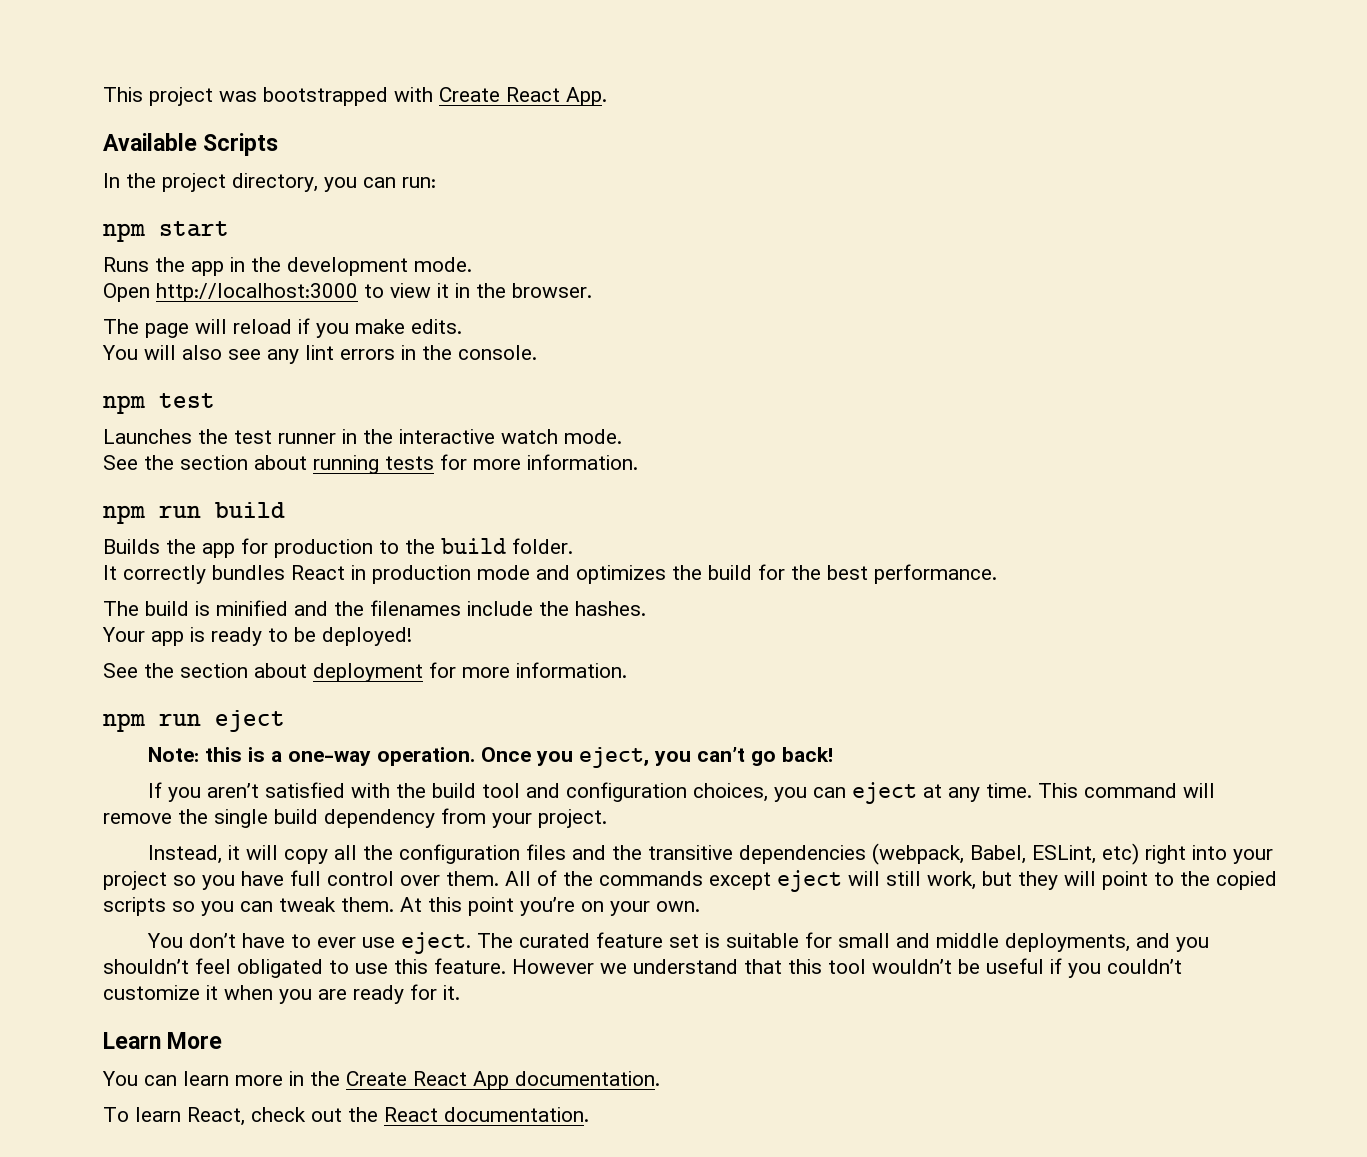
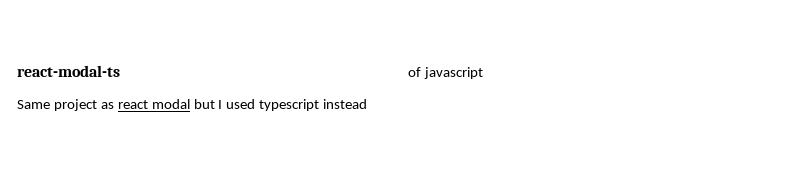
- This project was bootstrapped with Create React App.
- Available Scripts
- In the project directory, you can run:
- npm start
- Runs the app in the development mode.
- Open http://localhost:3000 to view it in the browser.
- The page will reload if you make edits.
- You will also see any lint errors in the console.
- npm test
- Launches the test runner in the interactive watch mode.
- See the section about running tests for more information.
- npm run build
- Builds the app for production to the build folder.
- It correctly bundles React in production mode and optimizes the build for the best performance.
- The build is minified and the filenames include the hashes.
- Your app is ready to be deployed!
- See the section about deployment for more information.
- npm run eject
- Note: this is a one-way operation. Once you eject, you can’t go back!
- If you aren’t satisfied with the build tool and configuration choices, you can eject at any time. This command will remove the single build dependency from your project.
- Instead, it will copy all the configuration files and the transitive dependencies (webpack, Babel, ESLint, etc) right into your project so you have full control over them. All of the commands except eject will still work, but they will point to the copied scripts so you can tweak them. At this point you’re on your own.
- You don’t have to ever use eject. The curated feature set is suitable for small and middle deployments, and you shouldn’t feel obligated to use this feature. However we understand that this tool wouldn’t be useful if you couldn’t customize it when you are ready for it.
- Learn More
- You can learn more in the Create React App documentation.
- To learn React, check out the React documentation.
+ react-modal-ts
+ Same project as react modal but I used typescript instead of javascript

